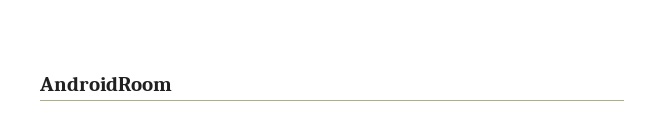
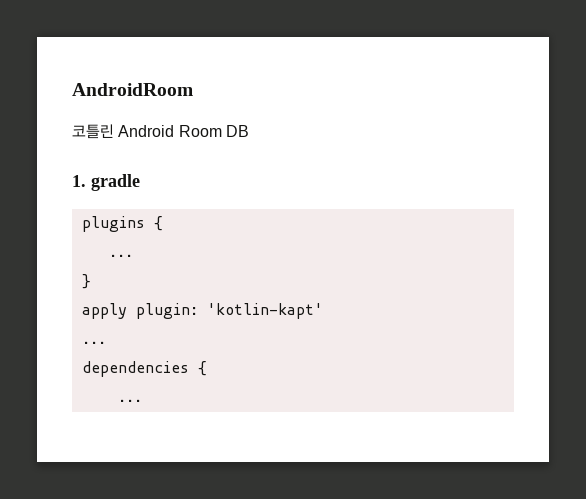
+ 코틀린 Android Room DB
+ 1. gradle
+ plugins {
+ ...
+ }
+ apply plugin: 'kotlin-kapt'
+ ...
+ dependencies {
+ ...

